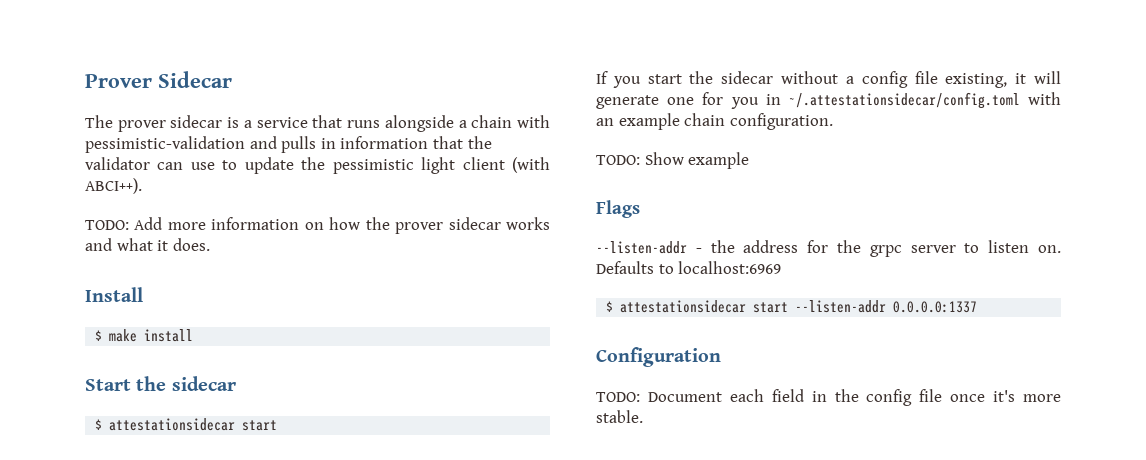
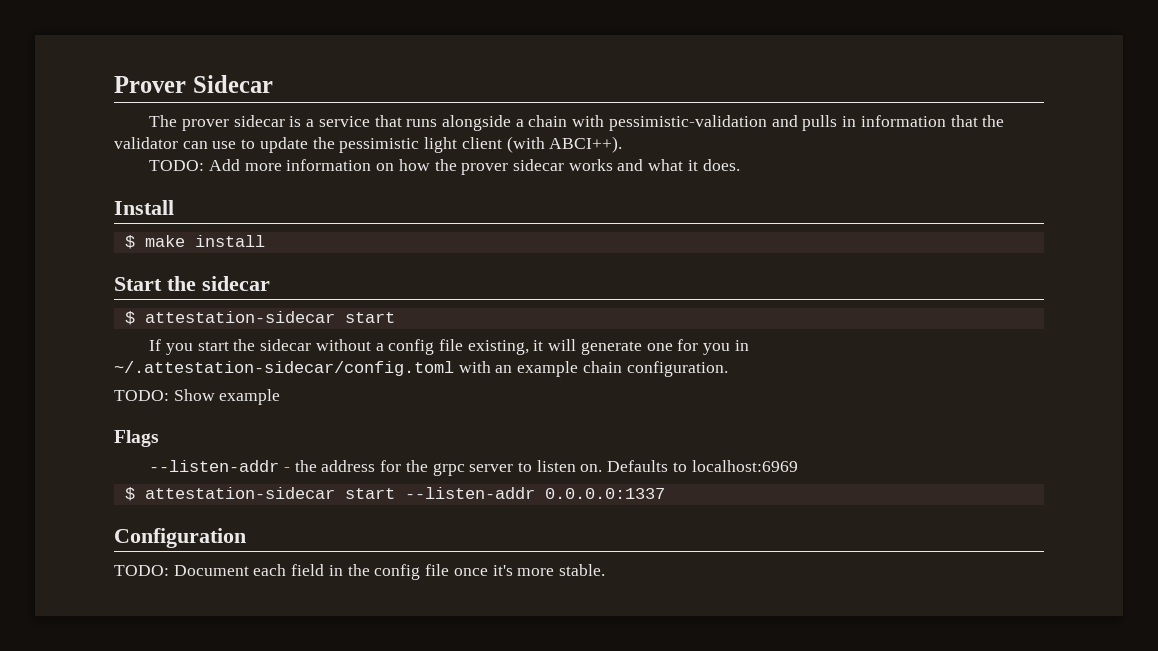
  Start the sidecar
- $ attestationsidecar start
+ $ attestation-sidecar start
- If you start the sidecar without a config file existing, it will generate one for you in ~/.attestationsidecar/config.toml with an example chain configuration.
+ If you start the sidecar without a config file existing, it will generate one for you in ~/.attestation-sidecar/config.toml with an example chain configuration.
- $ attestationsidecar start --listen-addr 0.0.0.0:1337
+ $ attestation-sidecar start --listen-addr 0.0.0.0:1337

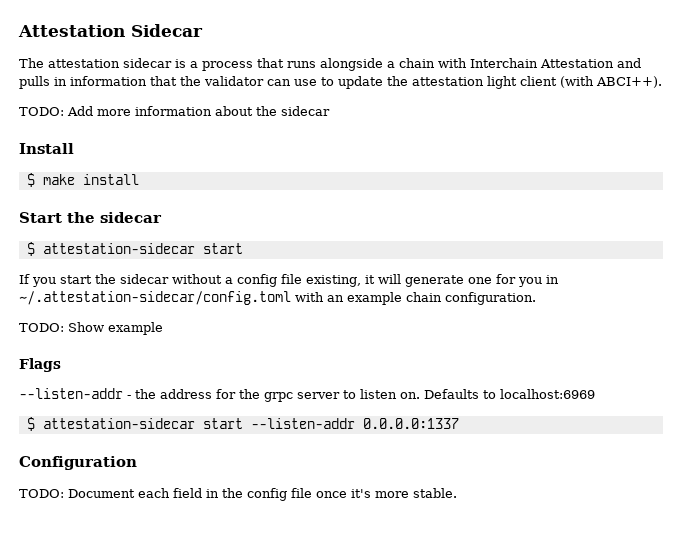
- Prover Sidecar
+ Attestation Sidecar
- The prover sidecar is a service that runs alongside a chain with pessimistic-validation and pulls in information that the validator can use to update the pessimistic light client (with ABCI++).
+ The attestation sidecar is a process that runs alongside a chain with Interchain Attestation and pulls in information that the validator can use to update the attestation light client (with ABCI++).
- TODO: Add more information on how the prover sidecar works and what it does.
+ TODO: Add more information about the sidecar

